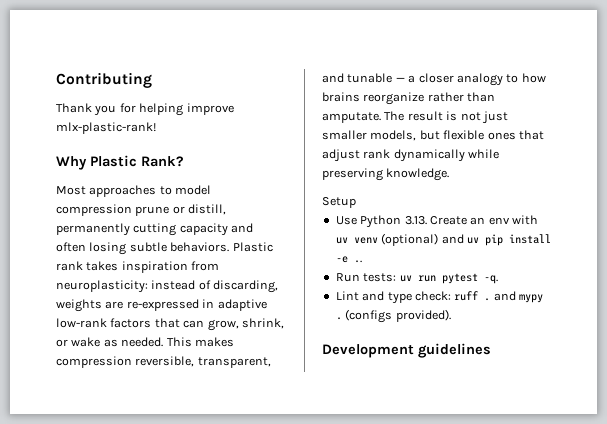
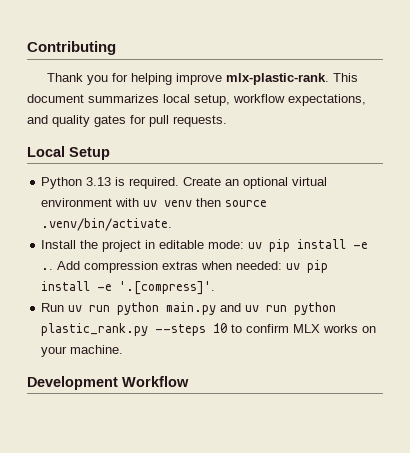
- Thank you for helping improve mlx-plastic-rank!
- Why Plastic Rank?
- Most approaches to model compression prune or distill, permanently cutting capacity and often losing subtle behaviors. Plastic rank takes inspiration from neuroplasticity: instead of discarding, weights are re-expressed in adaptive low-rank factors that can grow, shrink, or wake as needed. This makes compression reversible, transparent, and tunable — a closer analogy to how brains reorganize rather than amputate. The result is not just smaller models, but flexible ones that adjust rank dynamically while preserving knowledge.
- Setup
- Use Python 3.13. Create an env with uv venv (optional) and uv pip install -e ..
+ Thank you for helping improve mlx-plastic-rank. This document summarizes local setup, workflow expectations, and quality gates for pull requests.
+ Local Setup
+ Python 3.13 is required. Create an optional virtual environment with uv venv then source .venv/bin/activate.
+ Install the project in editable mode: uv pip install -e .. Add compression extras when needed: uv pip install -e '.[compress]'.
- Run tests: uv run pytest -q.
- Lint and type check: ruff . and mypy . (configs provided).
+ Run uv run python main.py and uv run python plastic_rank.py --steps 10 to confirm MLX works on your machine.
- Development guidelines
+ Development Workflow

